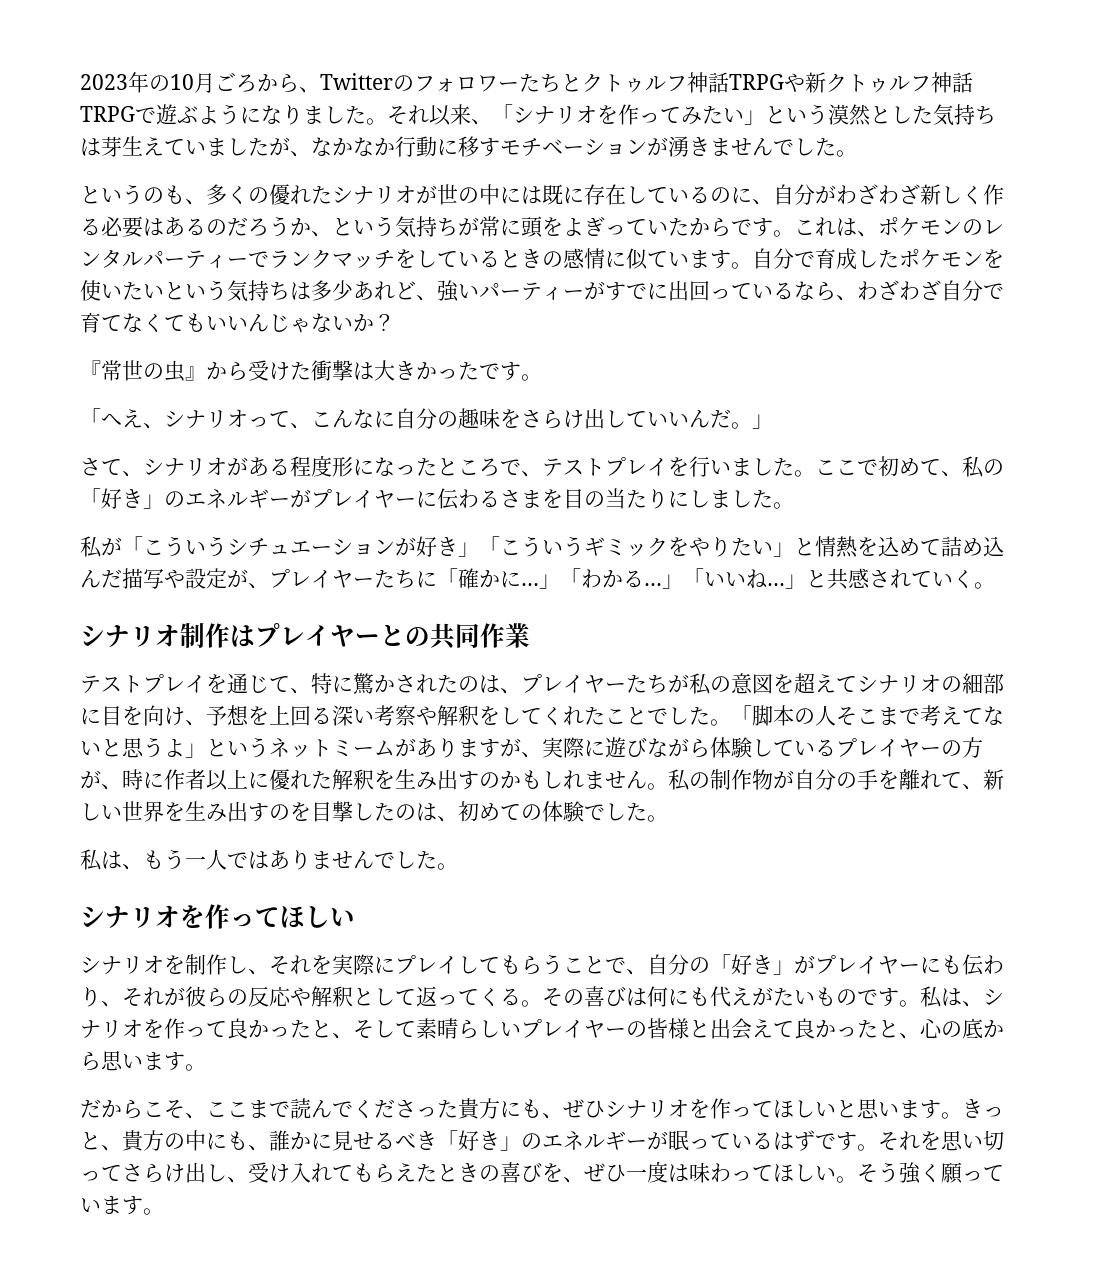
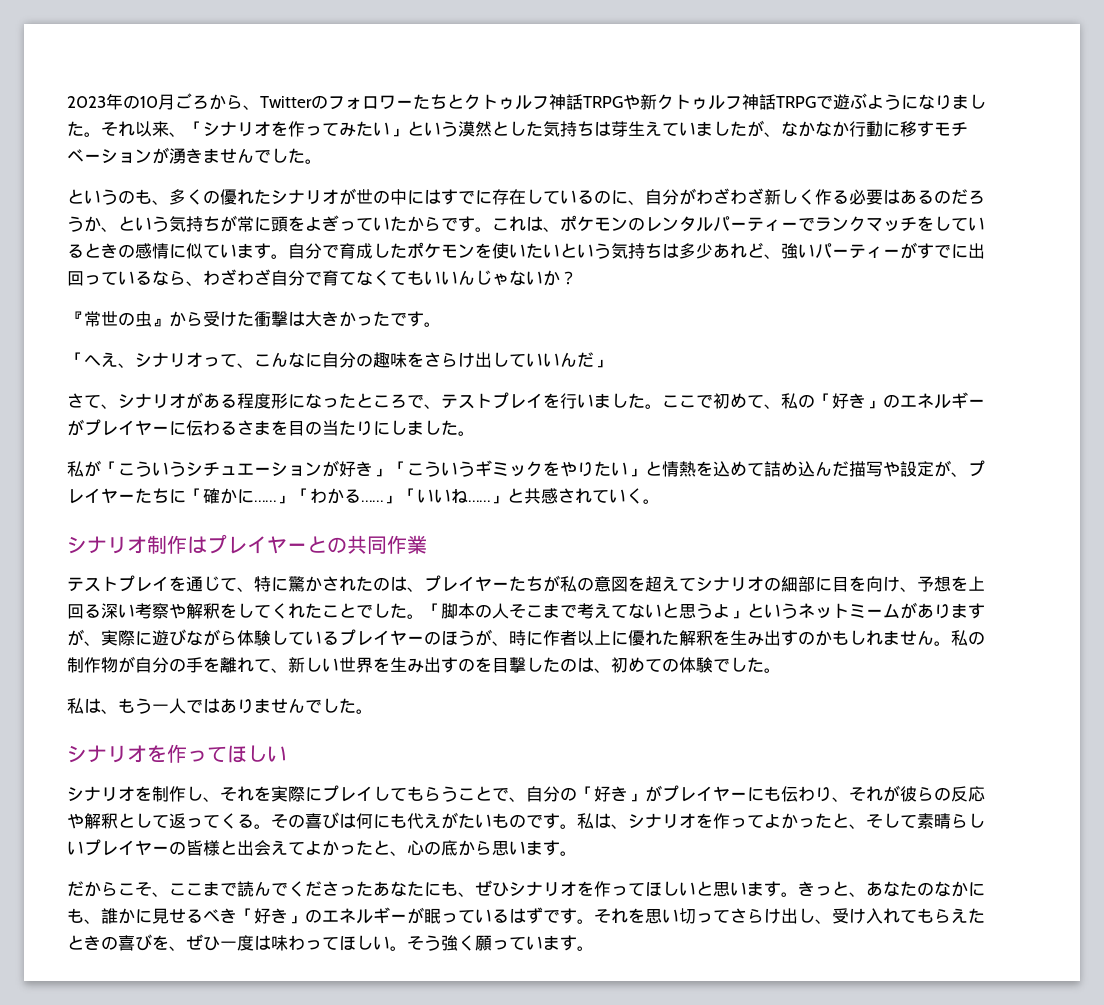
- というのも、多くの優れたシナリオが世の中には既に存在しているのに、自分がわざわざ新しく作る必要はあるのだろうか、という気持ちが常に頭をよぎっていたからです。
+ というのも、多くの優れたシナリオが世の中にはすでに存在しているのに、自分がわざわざ新しく作る必要はあるのだろうか、という気持ちが常に頭をよぎっていたからです。
- 「へえ、シナリオって、こんなに自分の趣味をさらけ出していいんだ。」
+ 「へえ、シナリオって、こんなに自分の趣味をさらけ出していいんだ」
- 私が「こういうシチュエーションが好き」「こういうギミックをやりたい」と情熱を込めて詰め込んだ描写や設定が、プレイヤーたちに「確かに…」「わかる…」「いいね…」と共感されていく。
+ 私が「こういうシチュエーションが好き」「こういうギミックをやりたい」と情熱を込めて詰め込んだ描写や設定が、プレイヤーたちに「確かに……」「わかる……」「いいね……」と共感されていく。
- 「脚本の人そこまで考えてないと思うよ」というネットミームがありますが、実際に遊びながら体験しているプレイヤーの方が、時に作者以上に優れた解釈を生み出すのかもしれません。
+ 「脚本の人そこまで考えてないと思うよ」というネットミームがありますが、実際に遊びながら体験しているプレイヤーのほうが、時に作者以上に優れた解釈を生み出すのかもしれません。
- 私は、シナリオを作って良かったと、そして素晴らしいプレイヤーの皆様と出会えて良かったと、心の底から思います。
+ 私は、シナリオを作ってよかったと、そして素晴らしいプレイヤーの皆様と出会えてよかったと、心の底から思います。
- だからこそ、ここまで読んでくださった貴方にも、ぜひシナリオを作ってほしいと思います。
+ だからこそ、ここまで読んでくださったあなたにも、ぜひシナリオを作ってほしいと思います。
- きっと、貴方の中にも、誰かに見せるべき「好き」のエネルギーが眠っているはずです。
+ きっと、あなたのなかにも、誰かに見せるべき「好き」のエネルギーが眠っているはずです。

